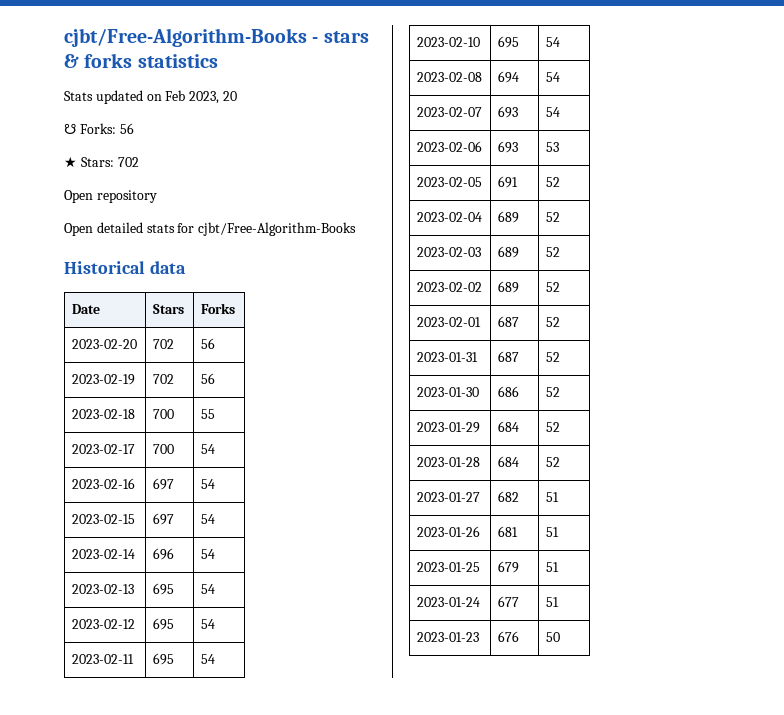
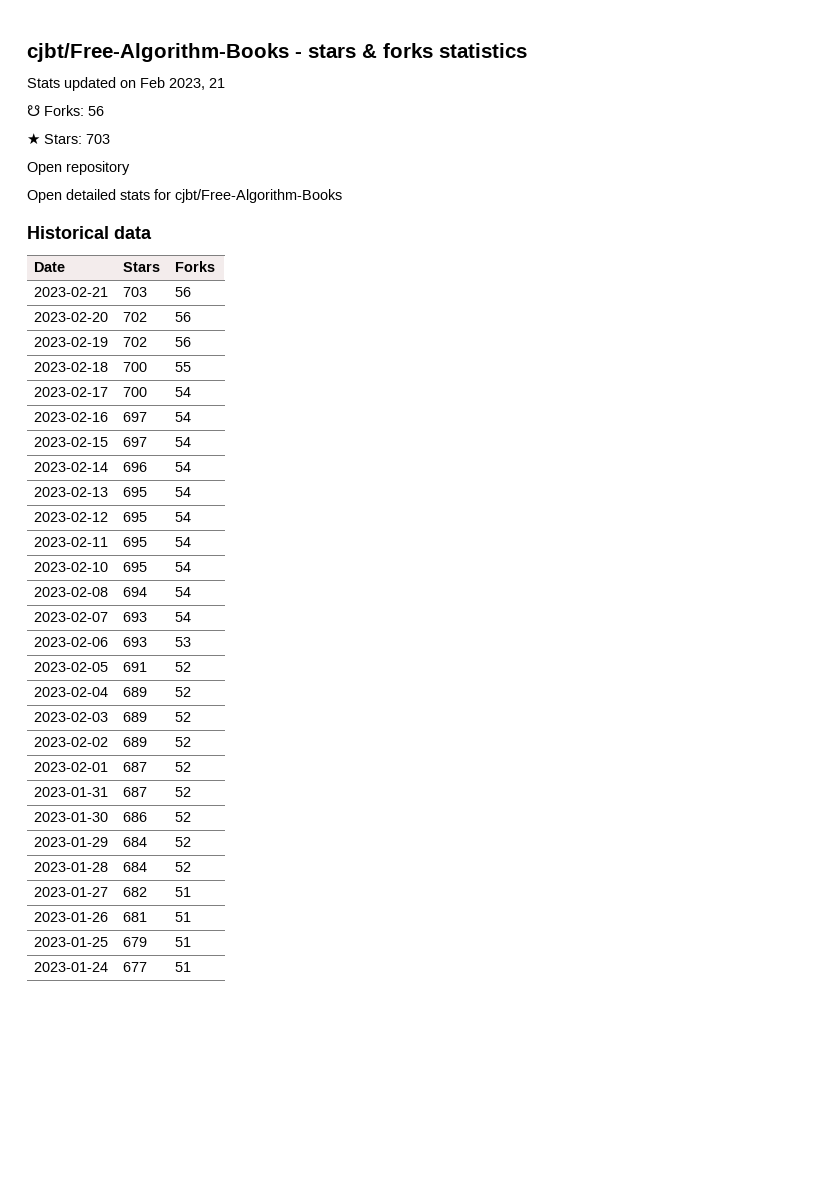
- Stats updated on Feb 2023, 20
+ Stats updated on Feb 2023, 21
- ★ Stars: 702
+ ★ Stars: 703
+ 2023-02-21 | 703 | 56
- 2023-01-23 | 676 | 50

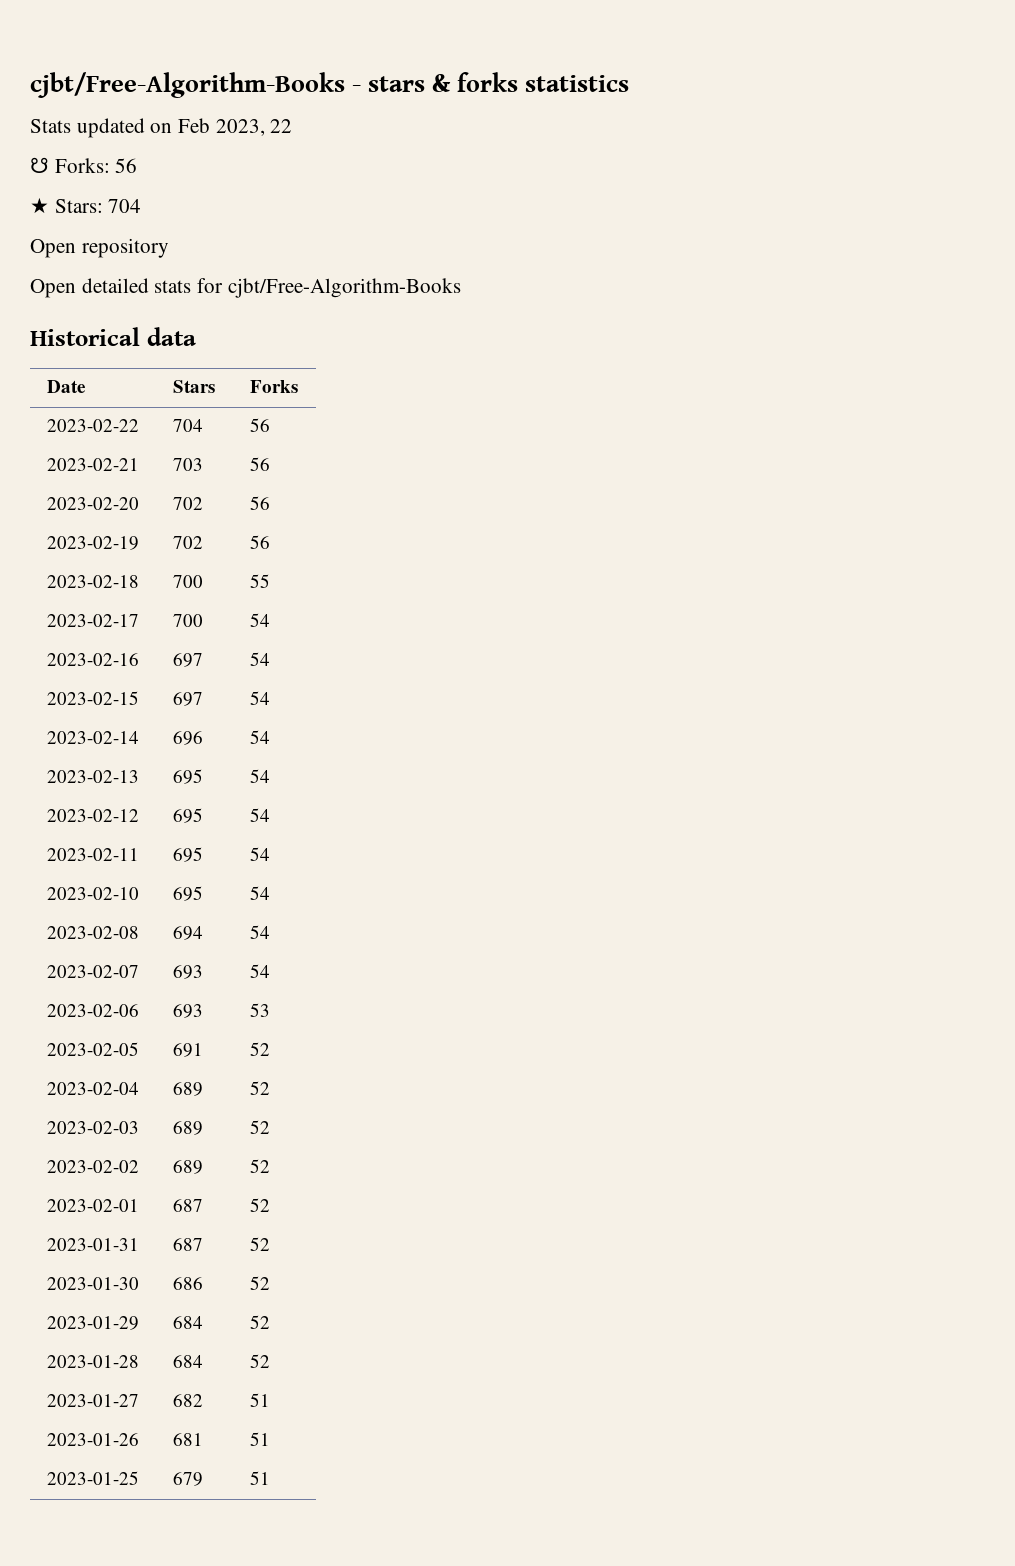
- Stats updated on Feb 2023, 21
+ Stats updated on Feb 2023, 22
- ★ Stars: 703
+ ★ Stars: 704
+ 2023-02-22 | 704 | 56
- 2023-01-24 | 677 | 51

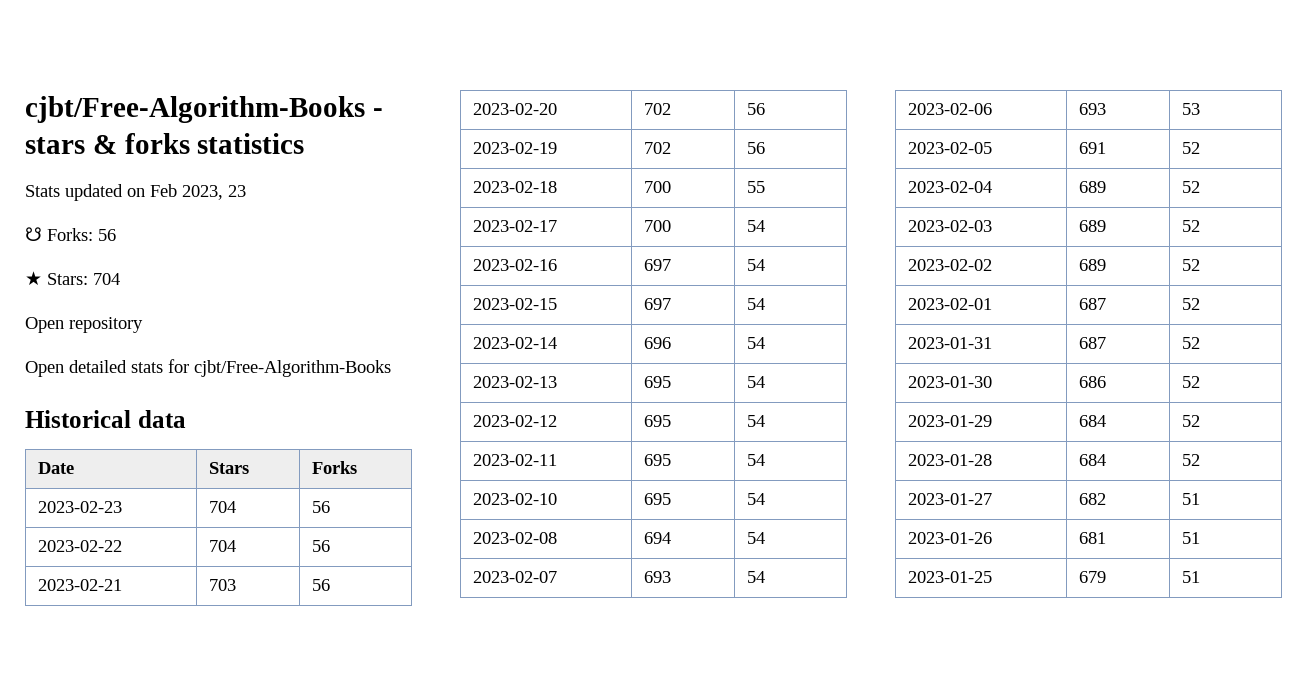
- Stats updated on Feb 2023, 22
+ Stats updated on Feb 2023, 23
+ 2023-02-23 | 704 | 56

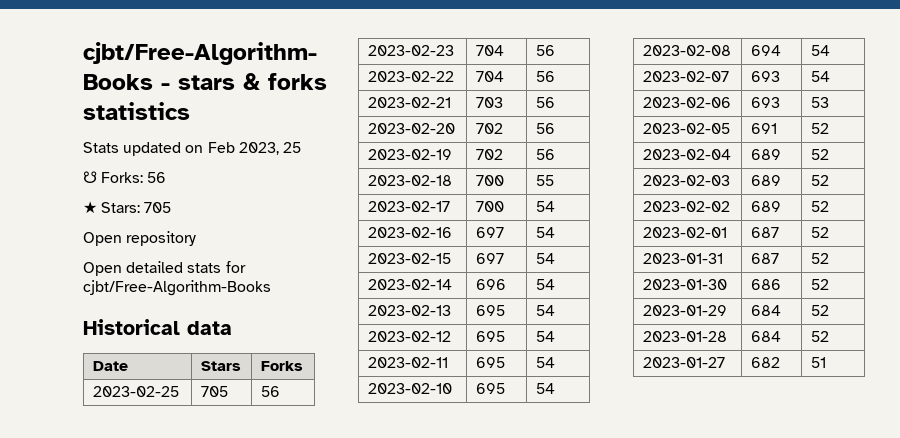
- Stats updated on Feb 2023, 23
+ Stats updated on Feb 2023, 25
- ★ Stars: 704
+ ★ Stars: 705
+ 2023-02-25 | 705 | 56
- 2023-01-26 | 681 | 51
- 2023-01-25 | 679 | 51

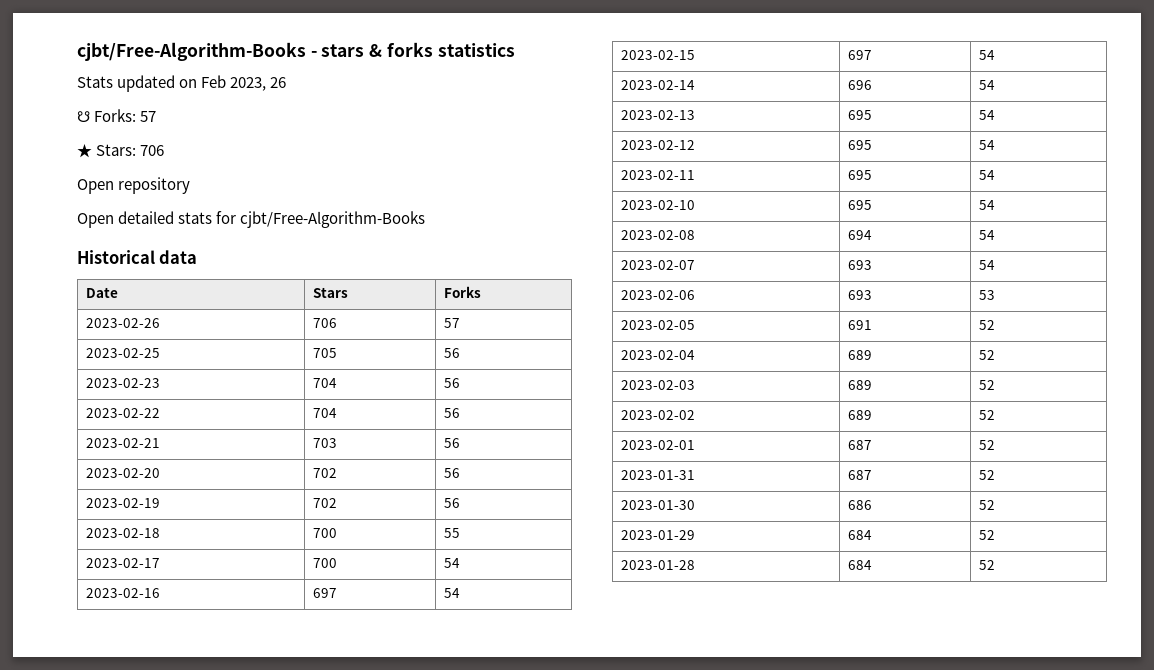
- Stats updated on Feb 2023, 25
+ Stats updated on Feb 2023, 26
- ☋ Forks: 56
+ ☋ Forks: 57
- ★ Stars: 705
+ ★ Stars: 706
+ 2023-02-26 | 706 | 57
- 2023-01-27 | 682 | 51

